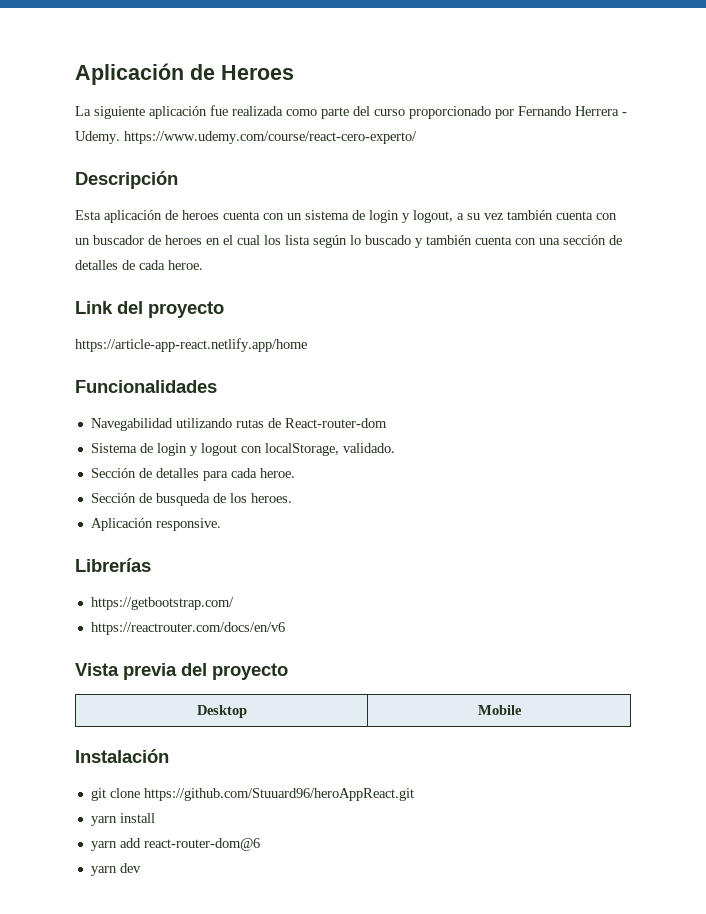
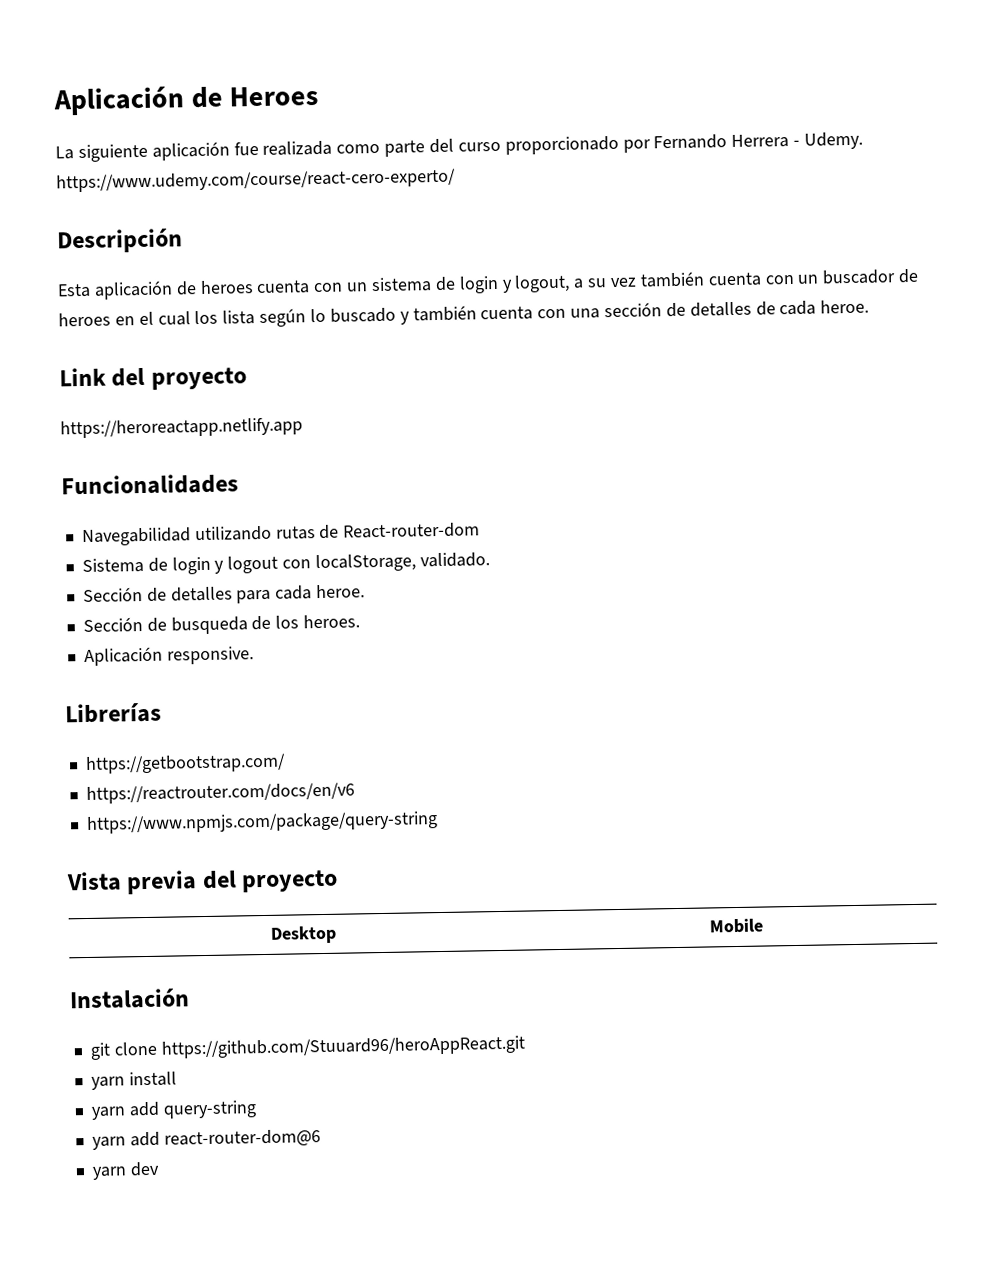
- https://article-app-react.netlify.app/home
+ https://heroreactapp.netlify.app
+ https://www.npmjs.com/package/query-string
+ yarn add query-string

